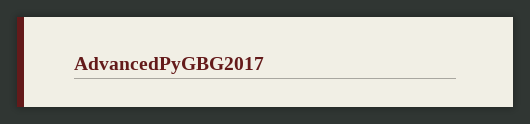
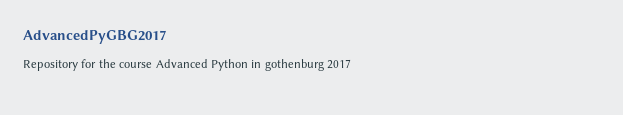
+ Repository for the course Advanced Python in gothenburg 2017

